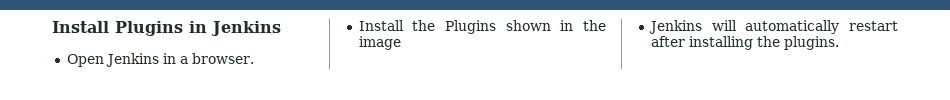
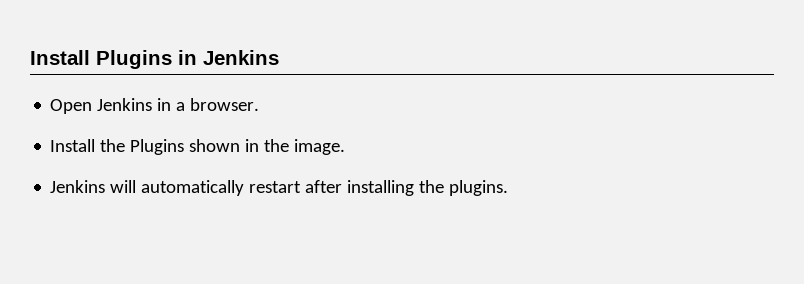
- Install the Plugins shown in the image
+ Install the Plugins shown in the image.

